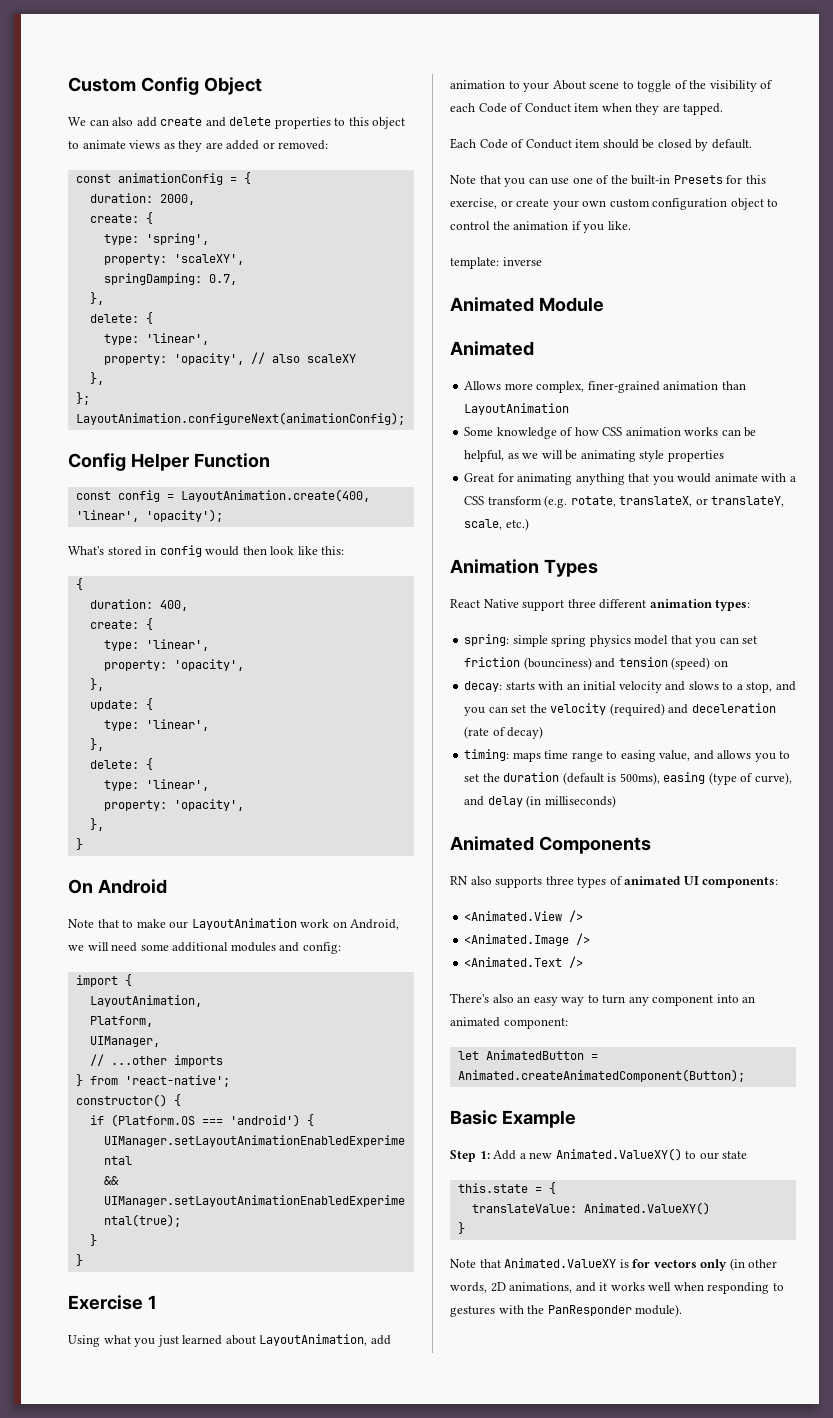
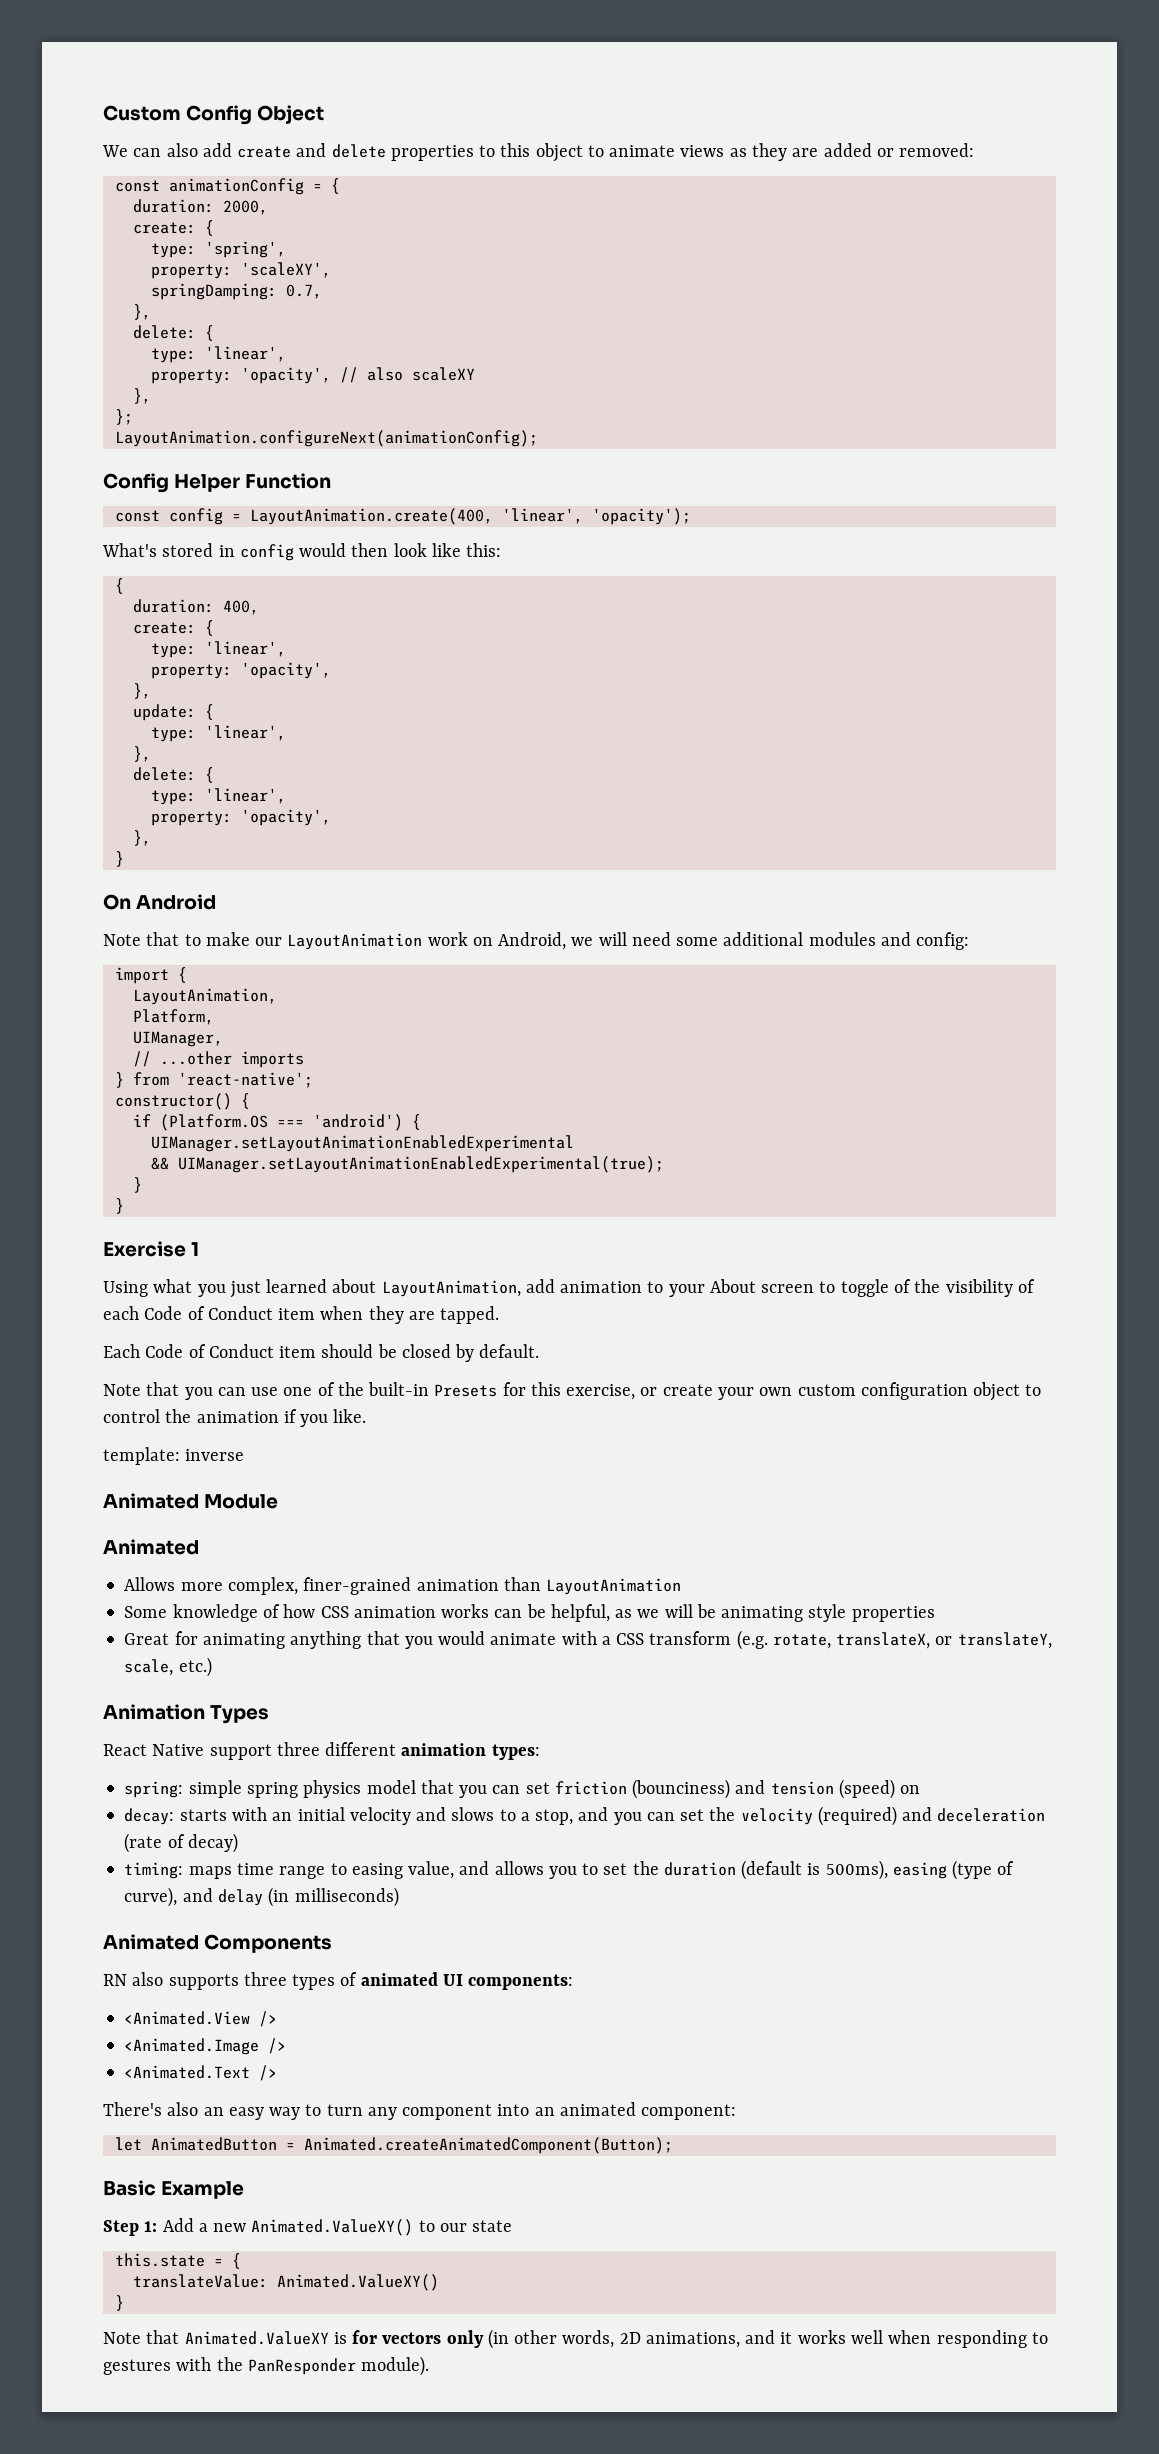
- Using what you just learned about LayoutAnimation, add animation to your About scene to toggle of the visibility of each Code of Conduct item when they are tapped.
+ Using what you just learned about LayoutAnimation, add animation to your About screen to toggle of the visibility of each Code of Conduct item when they are tapped.

